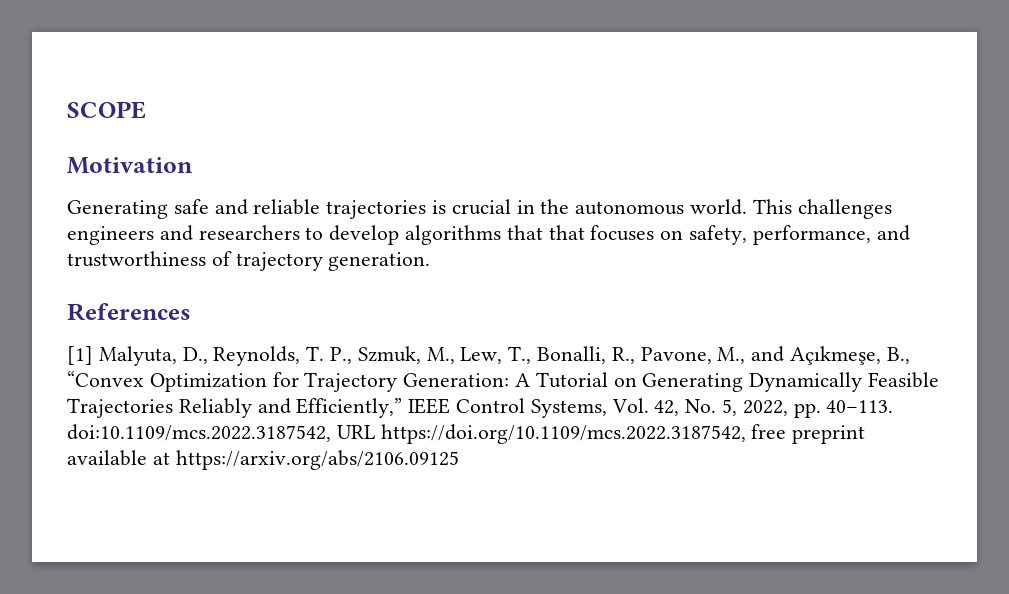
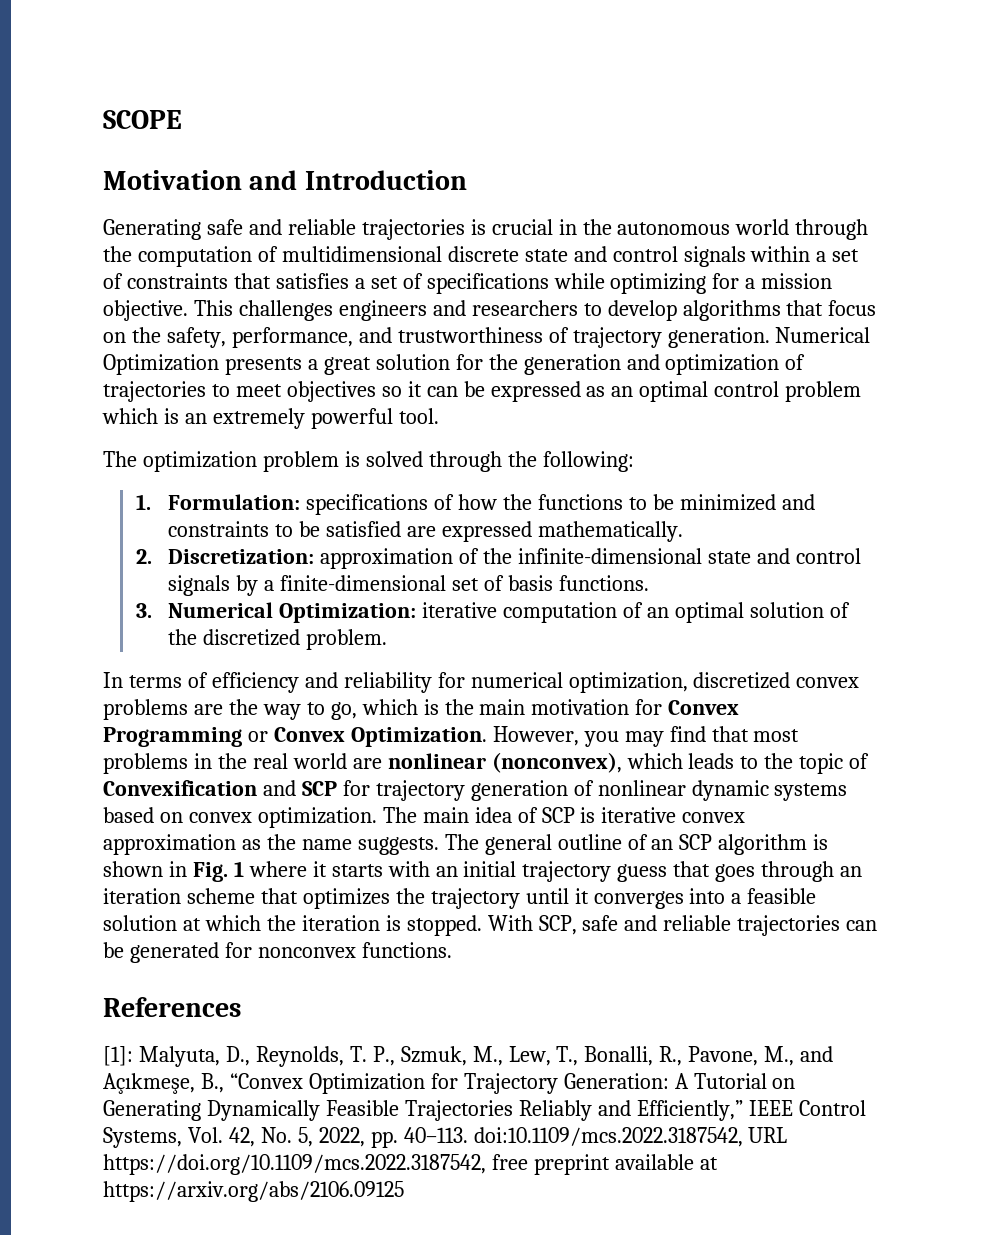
- Motivation
+ Motivation and Introduction
- Generating safe and reliable trajectories is crucial in the autonomous world.
+ Generating safe and reliable trajectories is crucial in the autonomous world through the computation of multidimensional discrete state and control signals within a set of constraints that satisfies a set of specifications while optimizing for a mission objective.
- This challenges engineers and researchers to develop algorithms that that focuses on safety, performance, and trustworthiness of trajectory generation.
+ This challenges engineers and researchers to develop algorithms that focus on the safety, performance, and trustworthiness of trajectory generation. Numerical Optimization presents a great solution for the generation and optimization of trajectories to meet objectives so it can be expressed as an optimal control problem which is an extremely powerful tool.
+ The optimization problem is solved through the following:
+ 1. Formulation: specifications of how the functions to be minimized and constraints to be satisfied are expressed mathematically.
+ 2. Discretization: approximation of the infinite-dimensional state and control signals by a finite-dimensional set of basis functions.
+ 3. Numerical Optimization: iterative computation of an optimal solution of the discretized problem.
+ In terms of efficiency and reliability for numerical optimization, discretized convex problems are the way to go, which is the main motivation for Convex Programming or Convex Optimization. However, you may find that most problems in the real world are nonlinear (nonconvex), which leads to the topic of Convexification and SCP for trajectory generation of nonlinear dynamic systems based on convex optimization. The main idea of SCP is iterative convex approximation as the name suggests. The general outline of an SCP algorithm is shown in Fig. 1 where it starts with an initial trajectory guess that goes through an iteration scheme that optimizes the trajectory until it converges into a feasible solution at which the iteration is stopped. With SCP, safe and reliable trajectories can be generated for nonconvex functions.
- [1] Malyuta, D., Reynolds, T. P., Szmuk, M., Lew, T., Bonalli, R., Pavone, M., and Açıkmeşe, B., “Convex Optimization for Trajectory Generation: A Tutorial on Generating Dynamically Feasible Trajectories Reliably and Efficiently,” IEEE Control Systems, Vol. 42, No. 5, 2022, pp. 40–113. doi:10.1109/mcs.2022.3187542, URL https://doi.org/10.1109/mcs.2022.3187542, free preprint available at https://arxiv.org/abs/2106.09125
+ [1]: Malyuta, D., Reynolds, T. P., Szmuk, M., Lew, T., Bonalli, R., Pavone, M., and Açıkmeşe, B., “Convex Optimization for Trajectory Generation: A Tutorial on Generating Dynamically Feasible Trajectories Reliably and Efficiently,” IEEE Control Systems, Vol. 42, No. 5, 2022, pp. 40–113. doi:10.1109/mcs.2022.3187542, URL https://doi.org/10.1109/mcs.2022.3187542, free preprint available at https://arxiv.org/abs/2106.09125

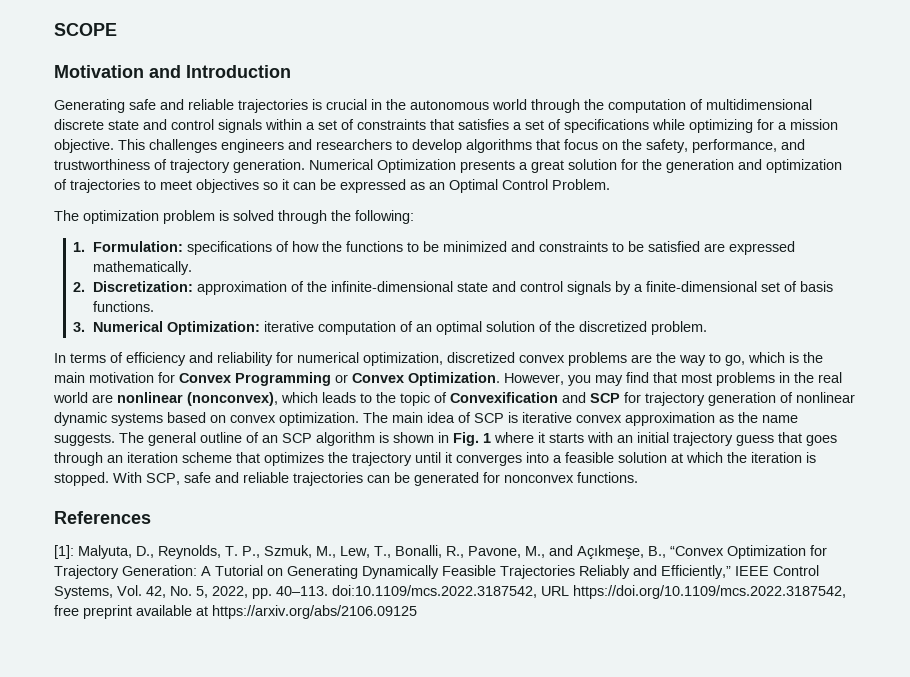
- Numerical Optimization presents a great solution for the generation and optimization of trajectories to meet objectives so it can be expressed as an optimal control problem which is an extremely powerful tool.
+ Numerical Optimization presents a great solution for the generation and optimization of trajectories to meet objectives so it can be expressed as an Optimal Control Problem.

